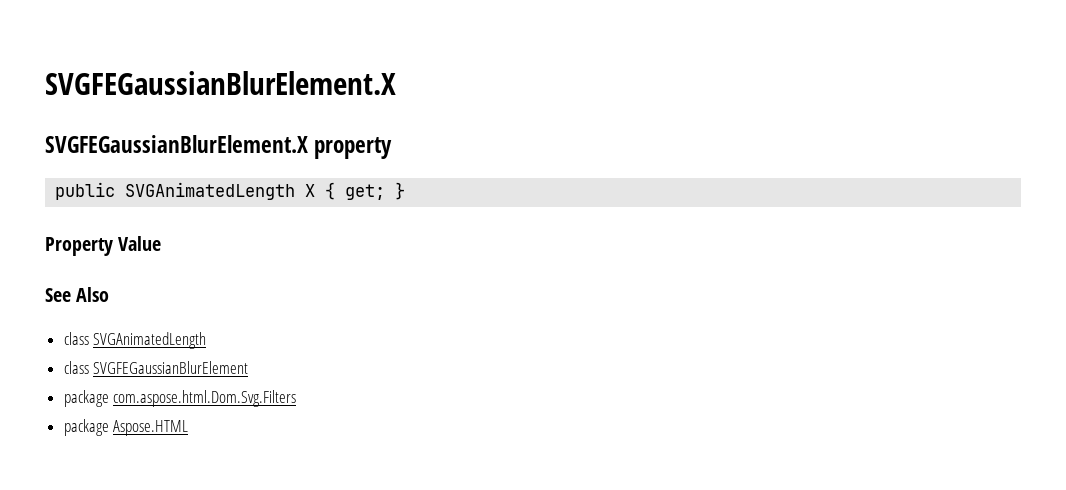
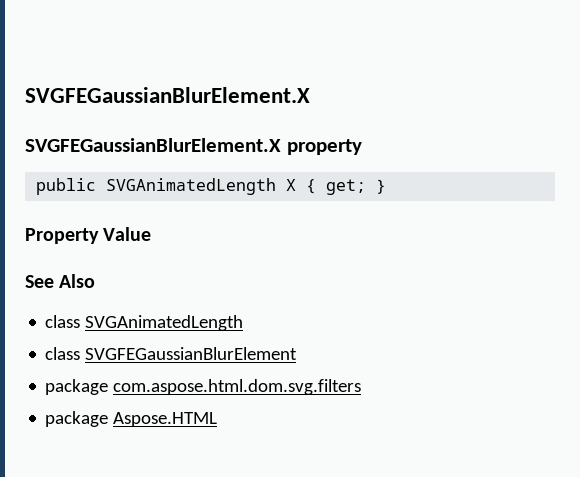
- package com.aspose.html.Dom.Svg.Filters
+ package com.aspose.html.dom.svg.filters

